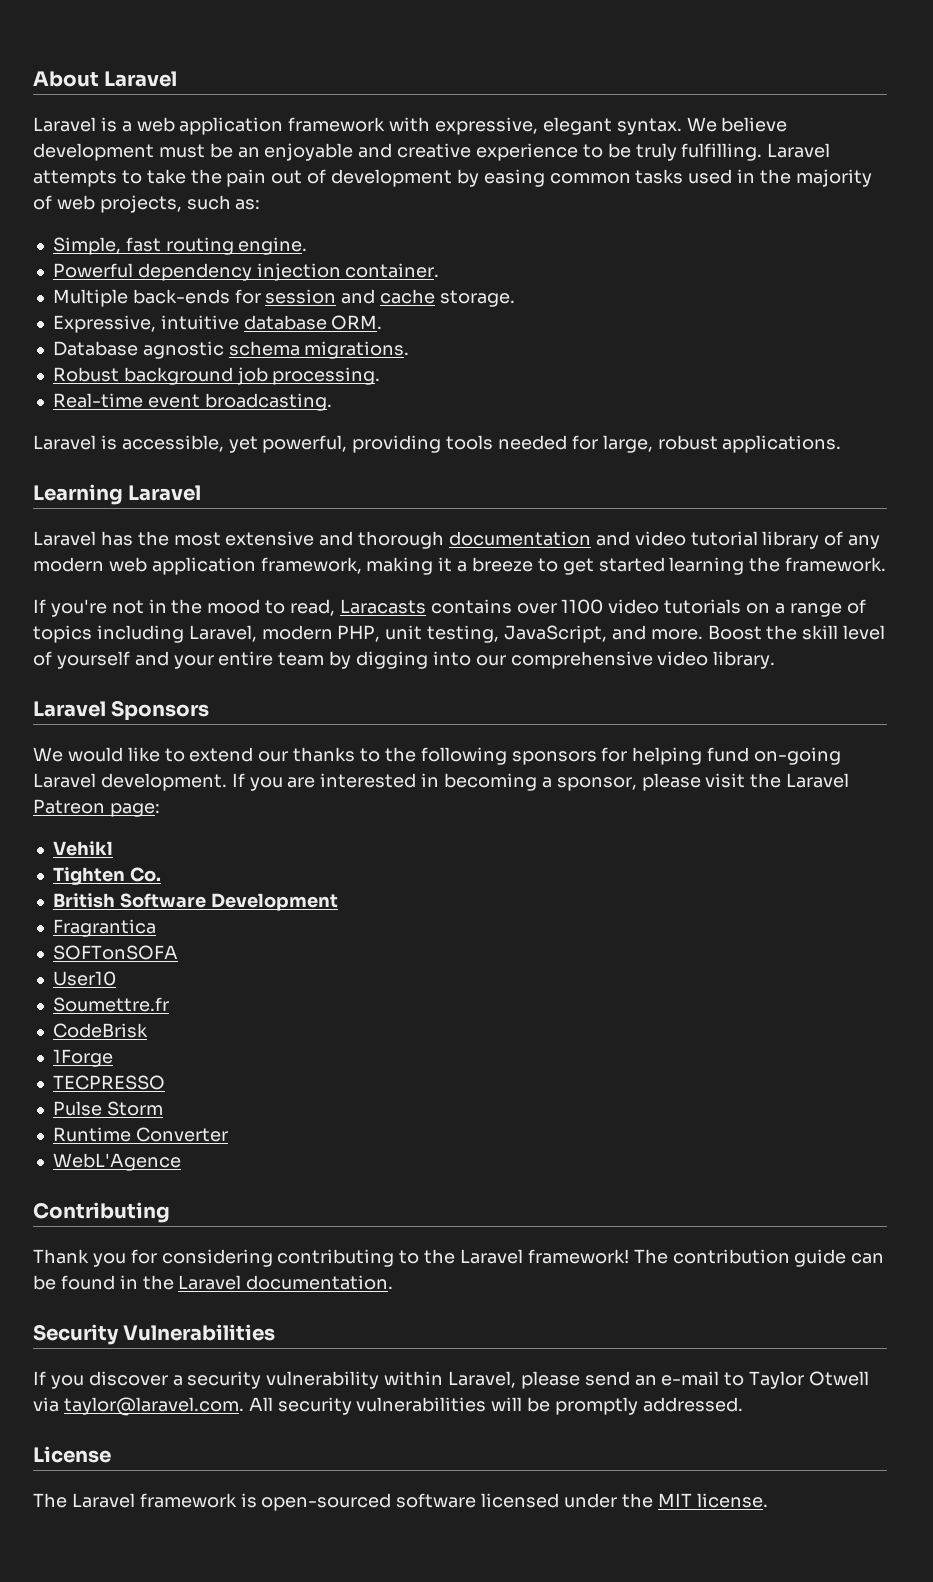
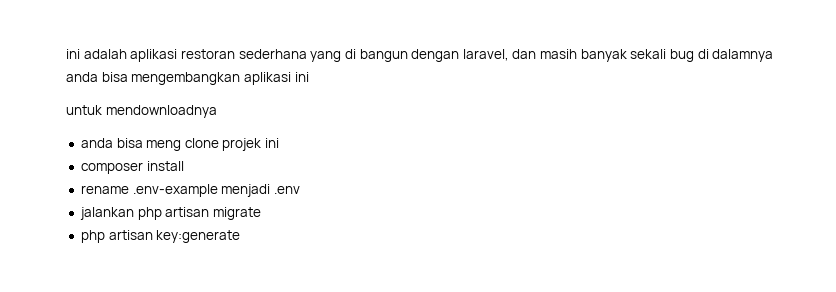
- About Laravel
- Laravel is a web application framework with expressive, elegant syntax. We believe development must be an enjoyable and creative experience to be truly fulfilling. Laravel attempts to take the pain out of development by easing common tasks used in the majority of web projects, such as:
- Simple, fast routing engine.
- Powerful dependency injection container.
- Multiple back-ends for session and cache storage.
- Expressive, intuitive database ORM.
- Database agnostic schema migrations.
- Robust background job processing.
- Real-time event broadcasting.
- Laravel is accessible, yet powerful, providing tools needed for large, robust applications.
- Learning Laravel
- Laravel has the most extensive and thorough documentation and video tutorial library of any modern web application framework, making it a breeze to get started learning the framework.
- If you're not in the mood to read, Laracasts contains over 1100 video tutorials on a range of topics including Laravel, modern PHP, unit testing, JavaScript, and more. Boost the skill level of yourself and your entire team by digging into our comprehensive video library.
- Laravel Sponsors
- We would like to extend our thanks to the following sponsors for helping fund on-going Laravel development. If you are interested in becoming a sponsor, please visit the Laravel Patreon page:
- Vehikl
- Tighten Co.
- British Software Development
- Fragrantica
- SOFTonSOFA
- User10
- Soumettre.fr
- CodeBrisk
- 1Forge
- TECPRESSO
- Pulse Storm
- Runtime Converter
- WebL'Agence
- Contributing
- Thank you for considering contributing to the Laravel framework! The contribution guide can be found in the Laravel documentation.
- Security Vulnerabilities
- If you discover a security vulnerability within Laravel, please send an e-mail to Taylor Otwell via taylor@laravel.com. All security vulnerabilities will be promptly addressed.
- License
- The Laravel framework is open-sourced software licensed under the MIT license.
+ ini adalah aplikasi restoran sederhana yang di bangun dengan laravel, dan masih banyak sekali bug di dalamnya anda bisa mengembangkan aplikasi ini
+ untuk mendownloadnya
+ anda bisa meng clone projek ini
+ composer install
+ rename .env-example menjadi .env
+ jalankan php artisan migrate
+ php artisan key:generate

